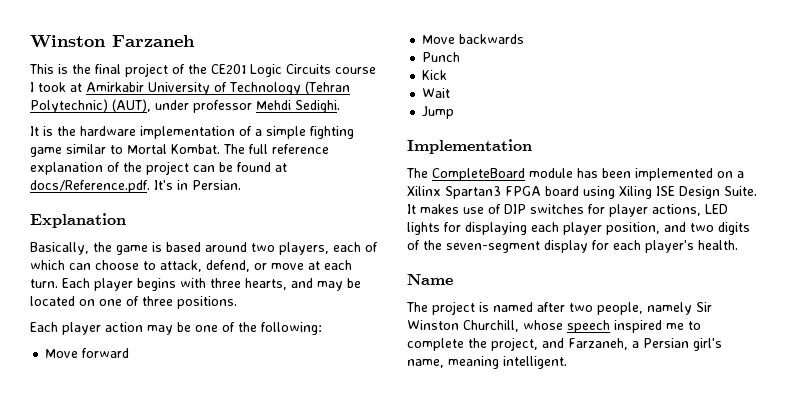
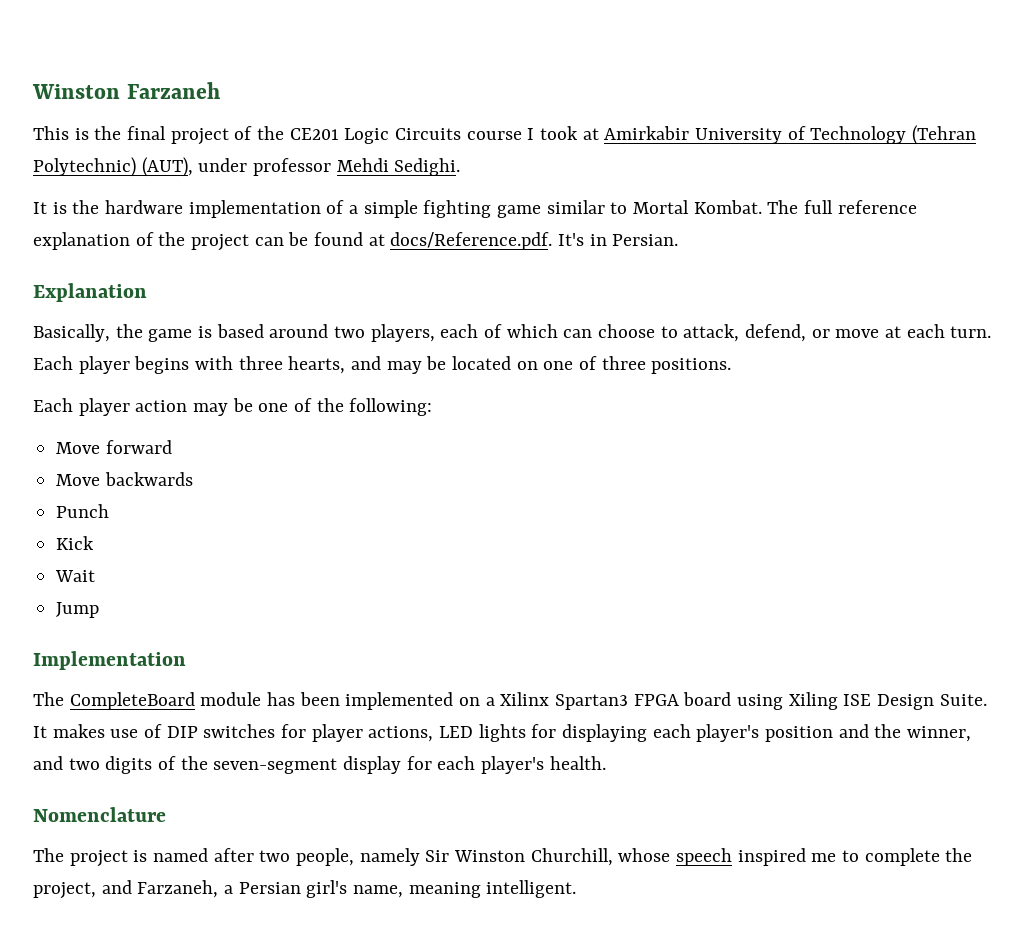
- It makes use of DIP switches for player actions, LED lights for displaying each player position, and two digits of the seven-segment display for each player's health.
+ It makes use of DIP switches for player actions, LED lights for displaying each player's position and the winner, and two digits of the seven-segment display for each player's health.
- Name
+ Nomenclature

